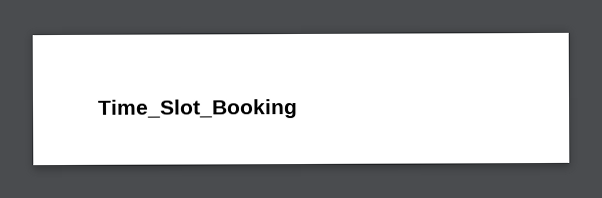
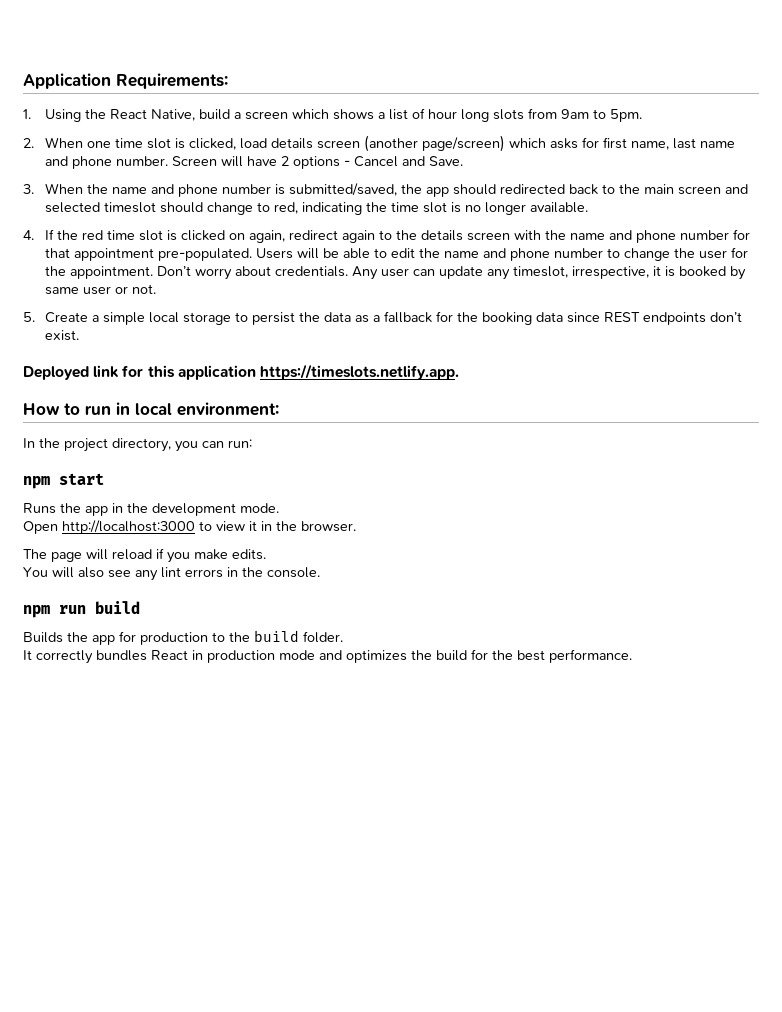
- Time_Slot_Booking
+ Application Requirements:
+ 1. Using the React Native, build a screen which shows a list of hour long slots from 9am to 5pm.
+ 2. When one time slot is clicked, load details screen (another page/screen) which asks for first name, last name and phone number. Screen will have 2 options - Cancel and Save.
+ 3. When the name and phone number is submitted/saved, the app should redirected back to the main screen and selected timeslot should change to red, indicating the time slot is no longer available.
+ 4. If the red time slot is clicked on again, redirect again to the details screen with the name and phone number for that appointment pre-populated. Users will be able to edit the name and phone number to change the user for the appointment. Don’t worry about credentials. Any user can update any timeslot, irrespective, it is booked by same user or not.
+ 5. Create a simple local storage to persist the data as a fallback for the booking data since REST endpoints don’t exist.
+ Deployed link for this application https://timeslots.netlify.app.
+ How to run in local environment:
+ In the project directory, you can run:
+ npm start
+ Runs the app in the development mode.
+ Open http://localhost:3000 to view it in the browser.
+ The page will reload if you make edits.
+ You will also see any lint errors in the console.
+ npm run build
+ Builds the app for production to the build folder.
+ It correctly bundles React in production mode and optimizes the build for the best performance.

